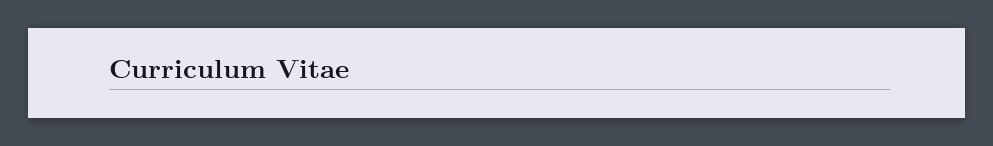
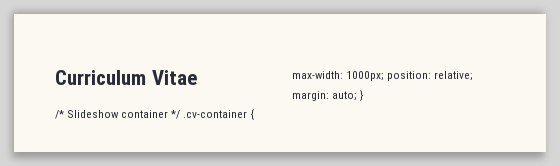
+ /* Slideshow container */ .cv-container { max-width: 1000px; position: relative; margin: auto; }

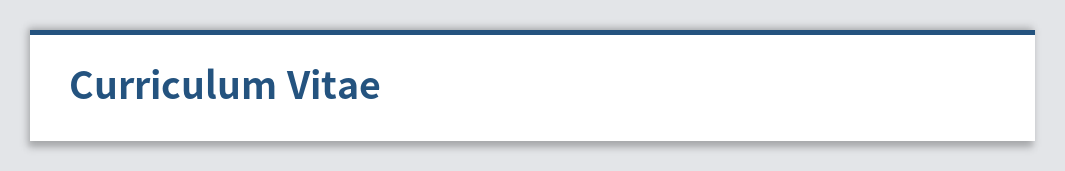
- /* Slideshow container */ .cv-container { max-width: 1000px; position: relative; margin: auto; }

